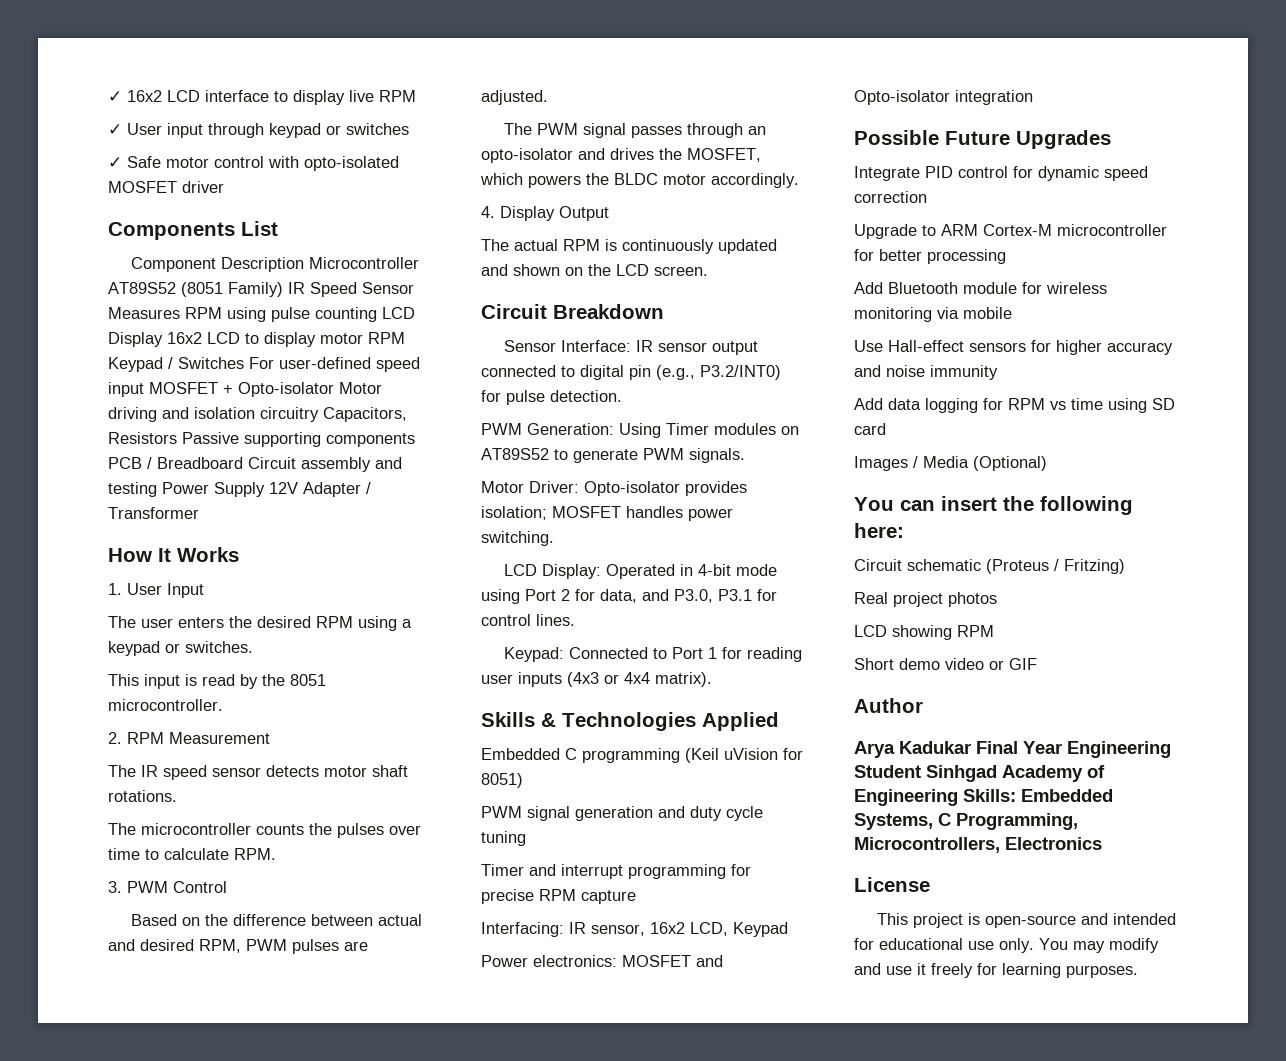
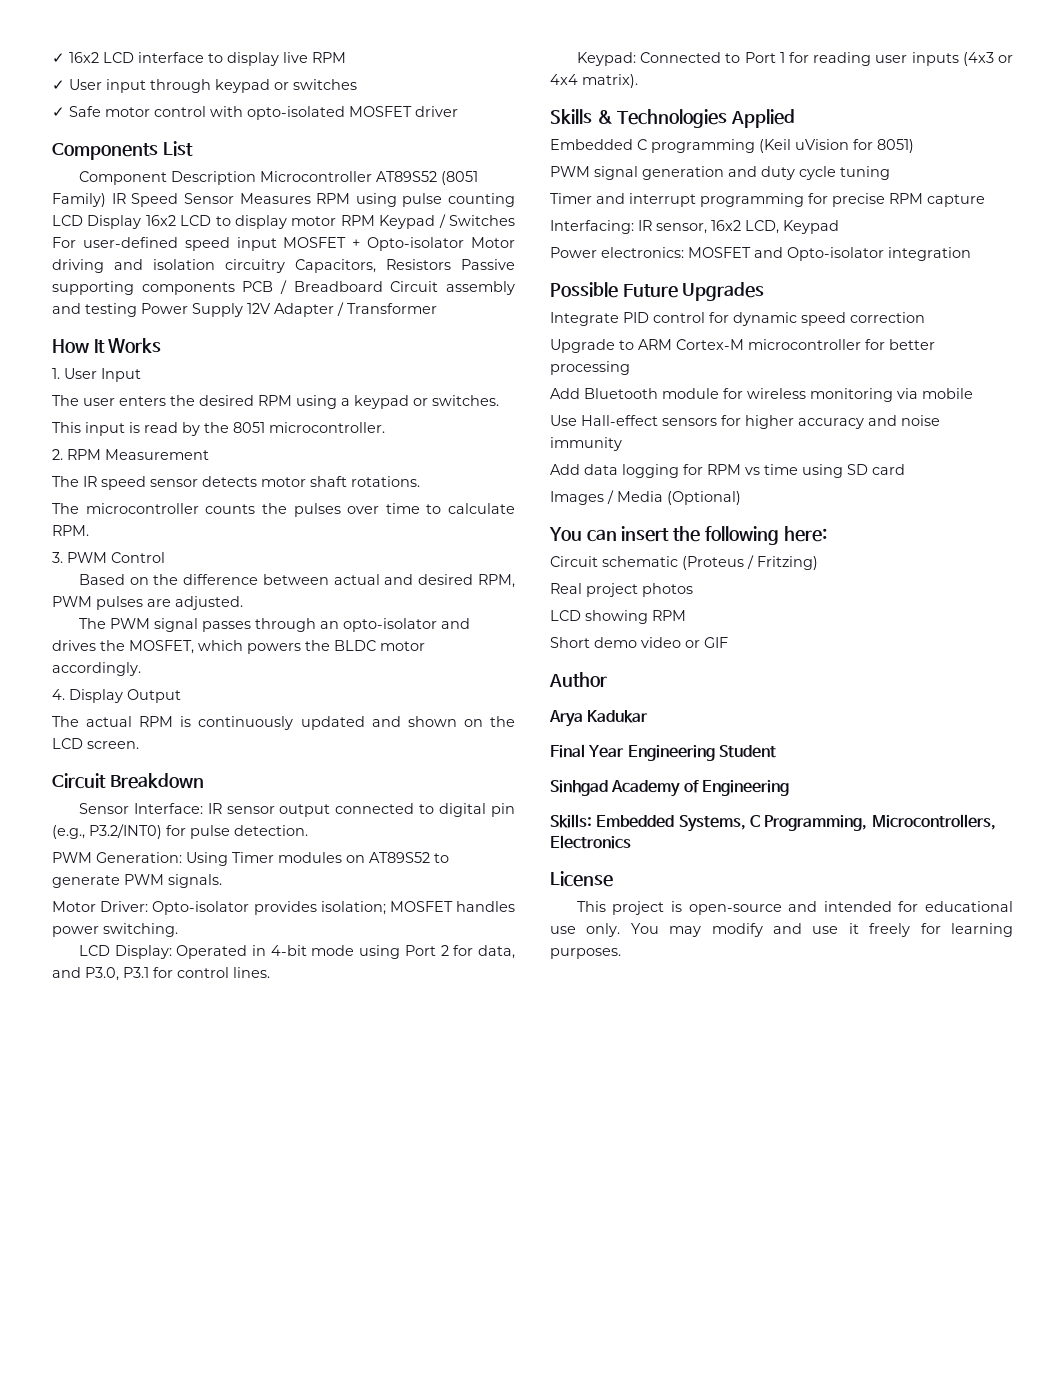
- Arya Kadukar Final Year Engineering Student Sinhgad Academy of Engineering Skills: Embedded Systems, C Programming, Microcontrollers, Electronics
+ Arya Kadukar
+ Final Year Engineering Student
+ Sinhgad Academy of Engineering
+ Skills: Embedded Systems, C Programming, Microcontrollers, Electronics

